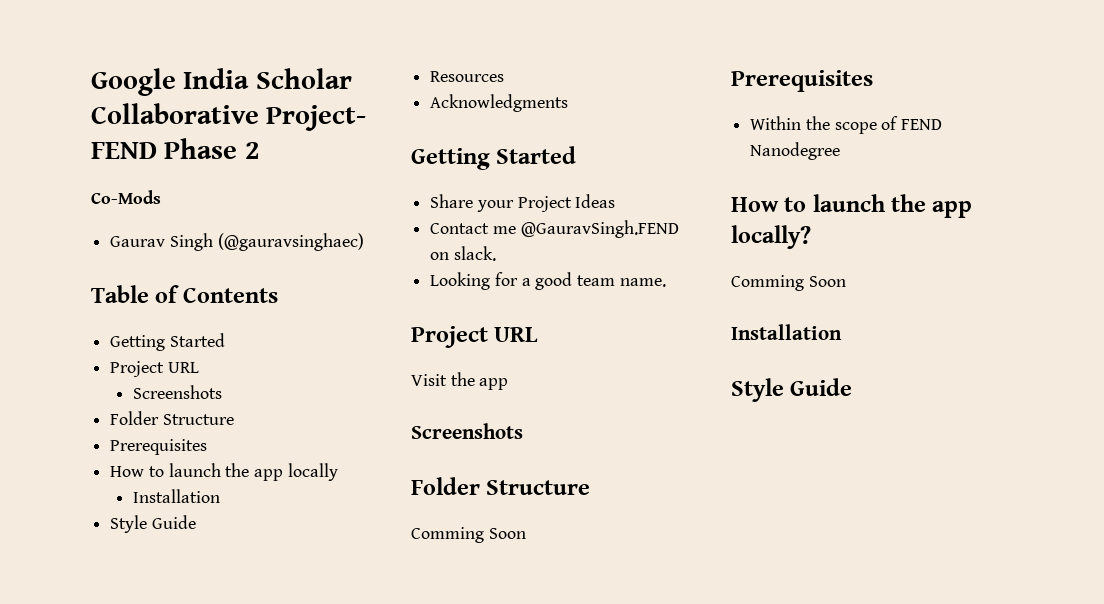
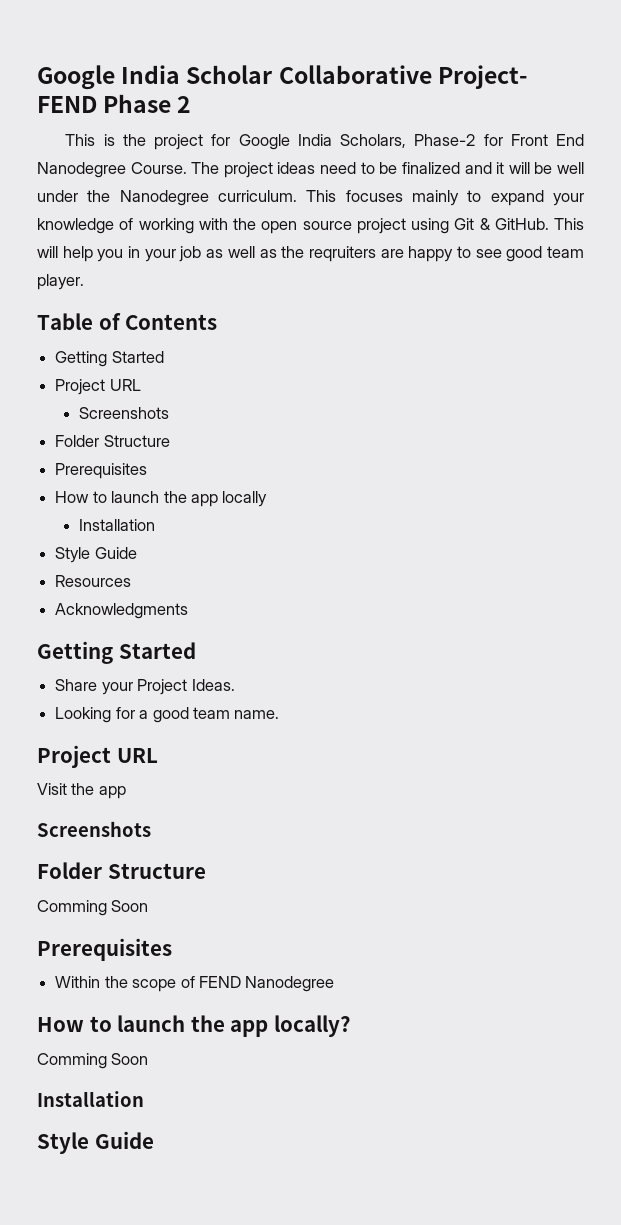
- Co-Mods
- Gaurav Singh (@gauravsinghaec)
+ This is the project for Google India Scholars, Phase-2 for Front End Nanodegree Course. The project ideas need to be finalized and it will be well under the Nanodegree curriculum. This focuses mainly to expand your knowledge of working with the open source project using Git & GitHub. This will help you in your job as well as the reqruiters are happy to see good team player.
- Share your Project Ideas
- Contact me @GauravSingh.FEND on slack.
+ Share your Project Ideas.

